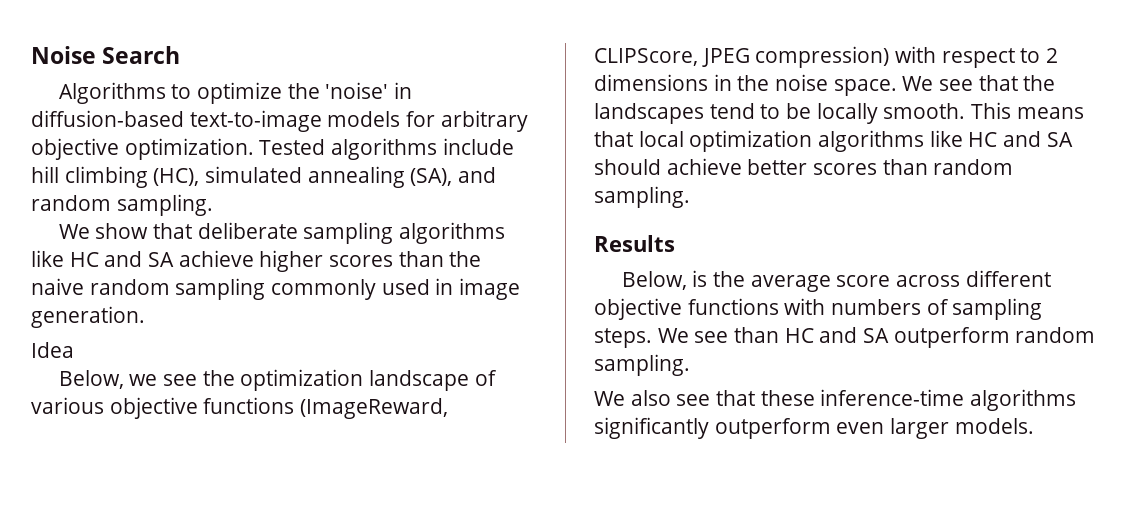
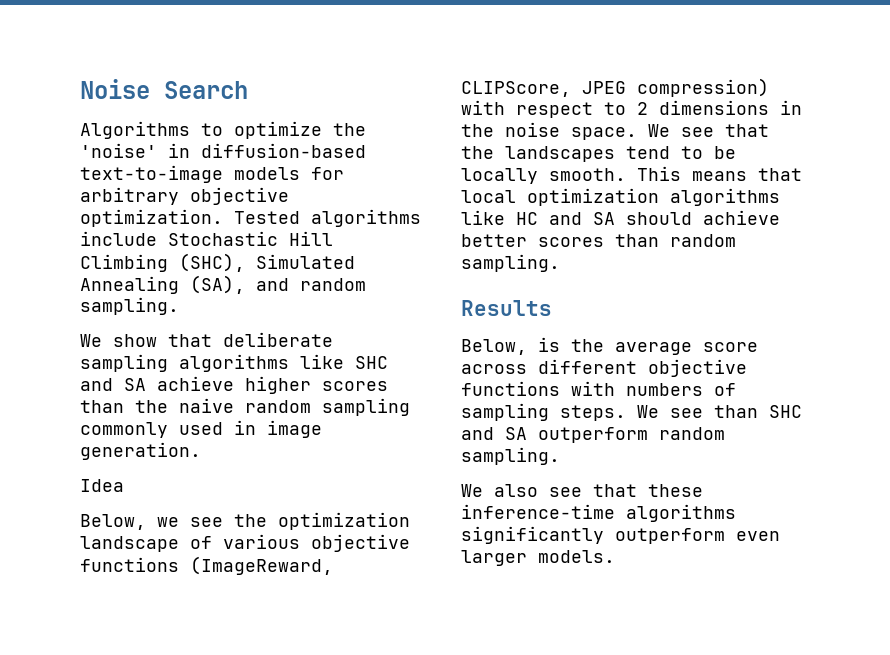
- Tested algorithms include hill climbing (HC), simulated annealing (SA), and random sampling.
+ Tested algorithms include Stochastic Hill Climbing (SHC), Simulated Annealing (SA), and random sampling.
- We show that deliberate sampling algorithms like HC and SA achieve higher scores than the naive random sampling commonly used in image generation.
+ We show that deliberate sampling algorithms like SHC and SA achieve higher scores than the naive random sampling commonly used in image generation.
- We see than HC and SA outperform random sampling.
+ We see than SHC and SA outperform random sampling.

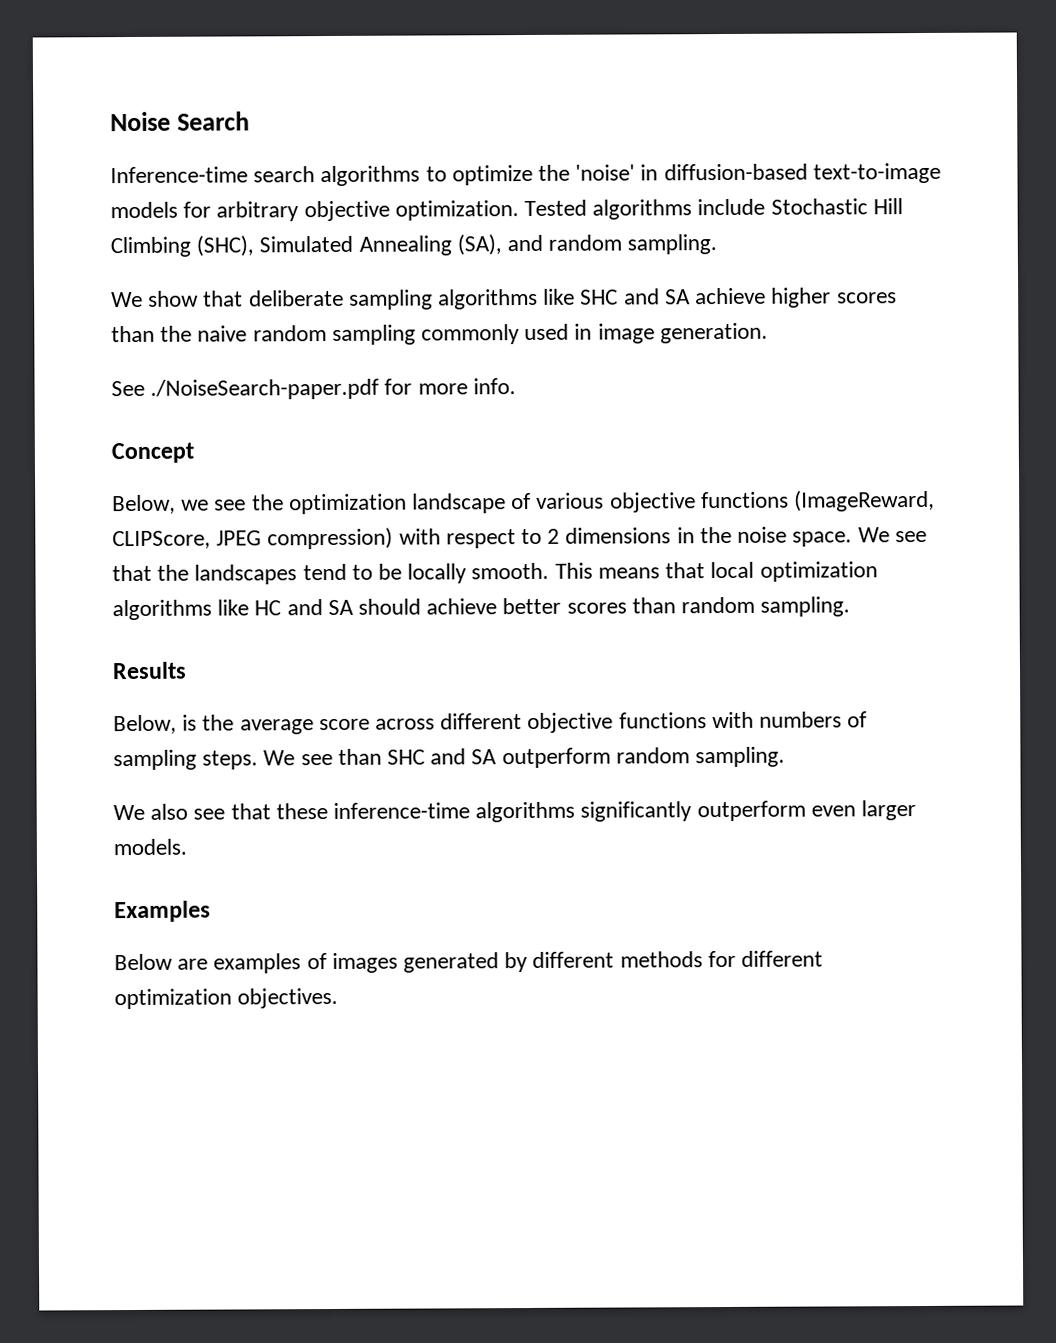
- Algorithms to optimize the 'noise' in diffusion-based text-to-image models for arbitrary objective optimization.
+ Inference-time search algorithms to optimize the 'noise' in diffusion-based text-to-image models for arbitrary objective optimization.
- Idea
+ See ./NoiseSearch-paper.pdf for more info.
+ Concept
+ Examples
+ Below are examples of images generated by different methods for different optimization objectives.

